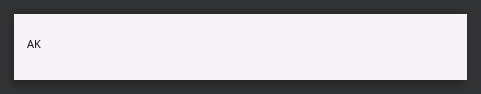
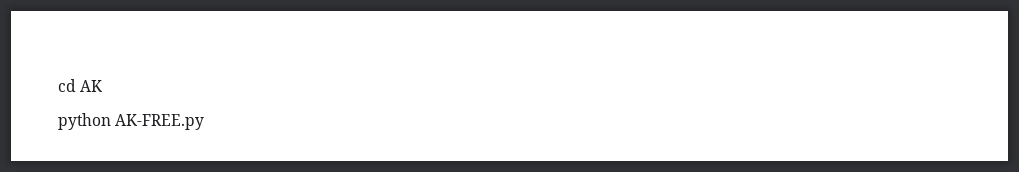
- AK
+ cd AK
+ python AK-FREE.py

